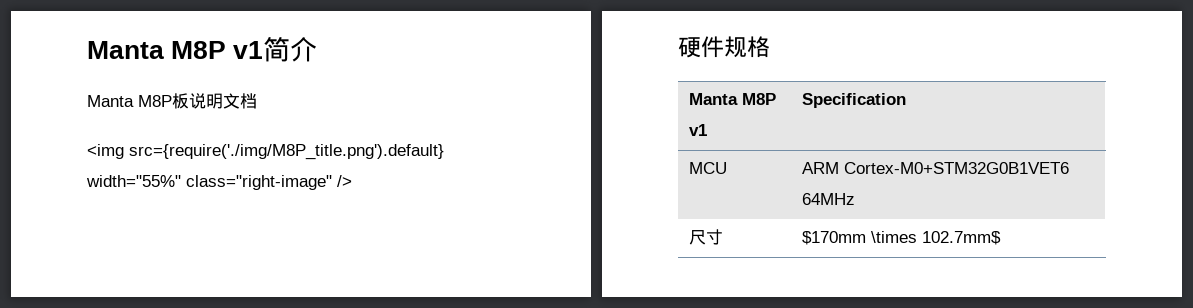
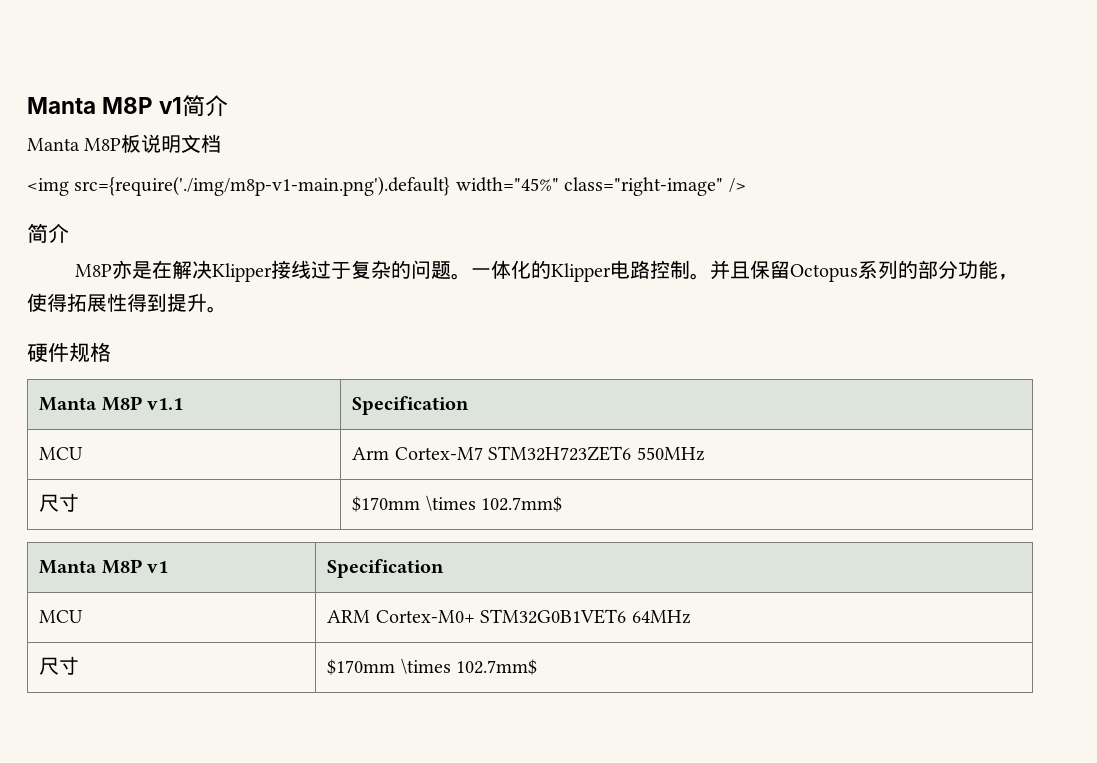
- <img src={require('./img/M8P_title.png').default} width="55%" class="right-image" />
+ <img src={require('./img/m8p-v1-main.png').default} width="45%" class="right-image" />
+ 简介
+ M8P亦是在解决Klipper接线过于复杂的问题。一体化的Klipper电路控制。并且保留Octopus系列的部分功能，使得拓展性得到提升。
  硬件规格
+ Manta M8P v1.1 | Specification
+ MCU | Arm Cortex-M7 STM32H723ZET6 550MHz
+ 尺寸 | $170mm \times 102.7mm$
- MCU | ARM Cortex-M0+STM32G0B1VET6 64MHz
+ MCU | ARM Cortex-M0+ STM32G0B1VET6 64MHz

